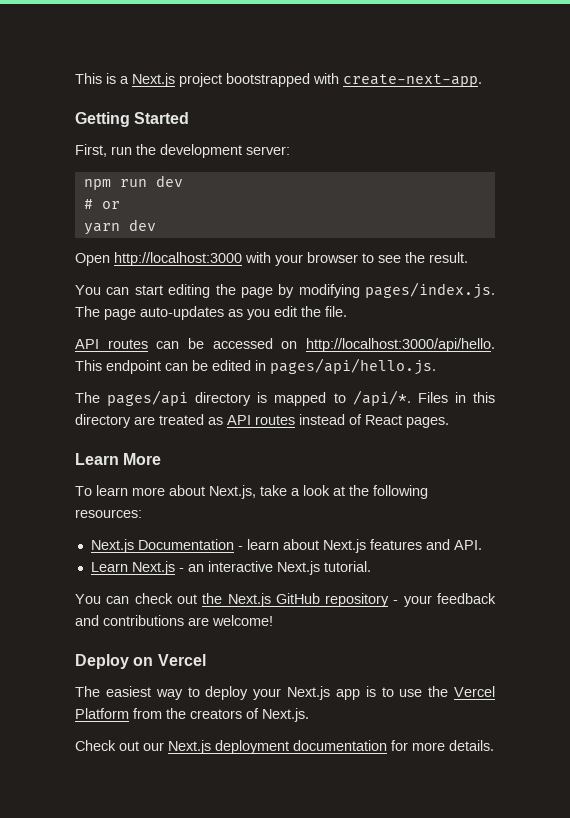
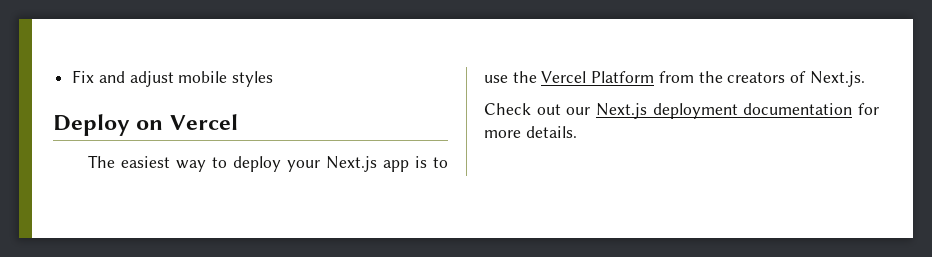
- This is a Next.js project bootstrapped with create-next-app.
- Getting Started
- First, run the development server:
- npm run dev
- # or
- yarn dev
- Open http://localhost:3000 with your browser to see the result.
- You can start editing the page by modifying pages/index.js. The page auto-updates as you edit the file.
- API routes can be accessed on http://localhost:3000/api/hello. This endpoint can be edited in pages/api/hello.js.
- The pages/api directory is mapped to /api/*. Files in this directory are treated as API routes instead of React pages.
- Learn More
- To learn more about Next.js, take a look at the following resources:
- Next.js Documentation - learn about Next.js features and API.
- Learn Next.js - an interactive Next.js tutorial.
- You can check out the Next.js GitHub repository - your feedback and contributions are welcome!
+ Fix and adjust mobile styles

